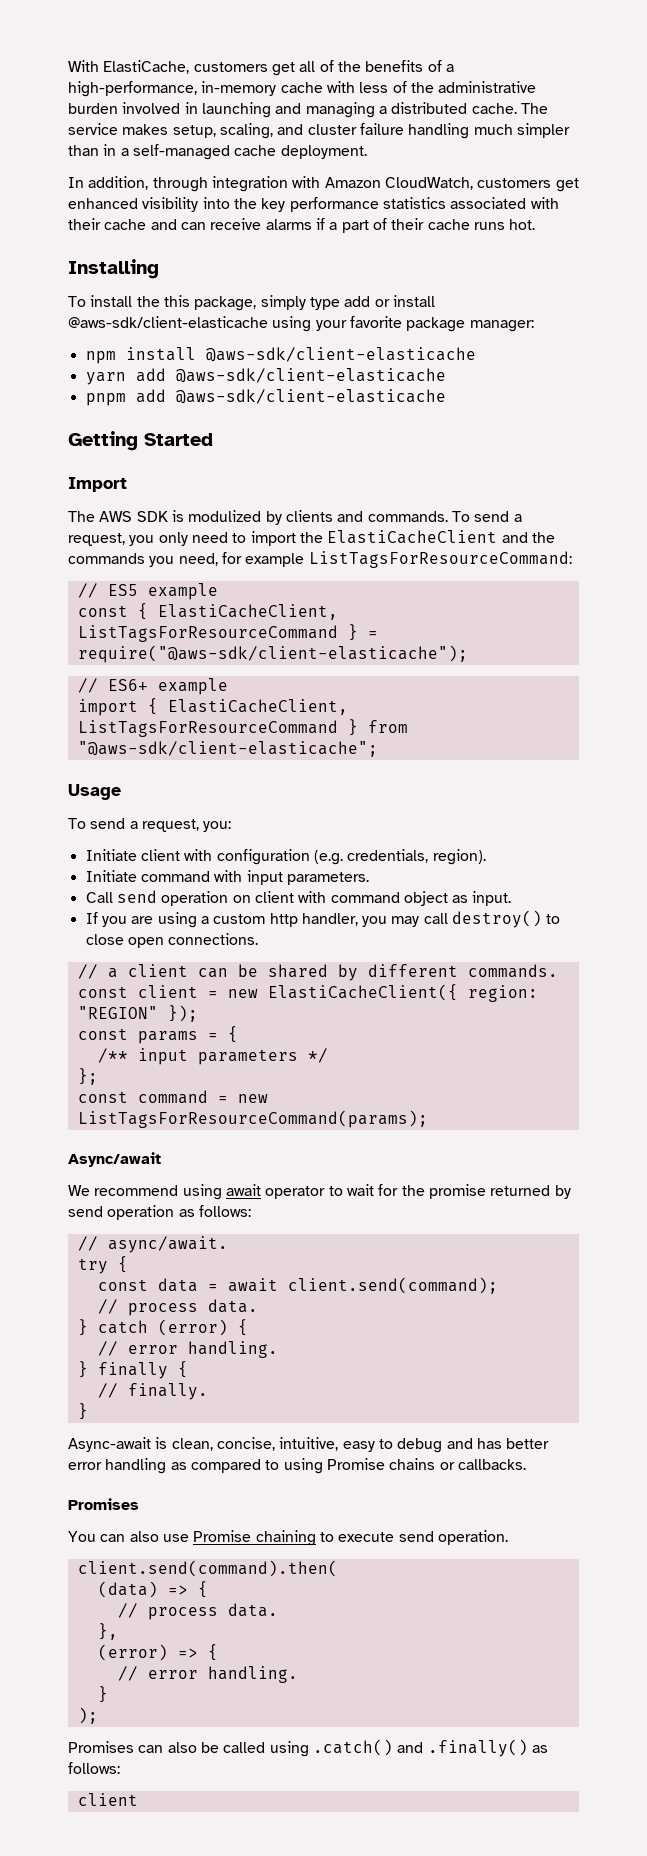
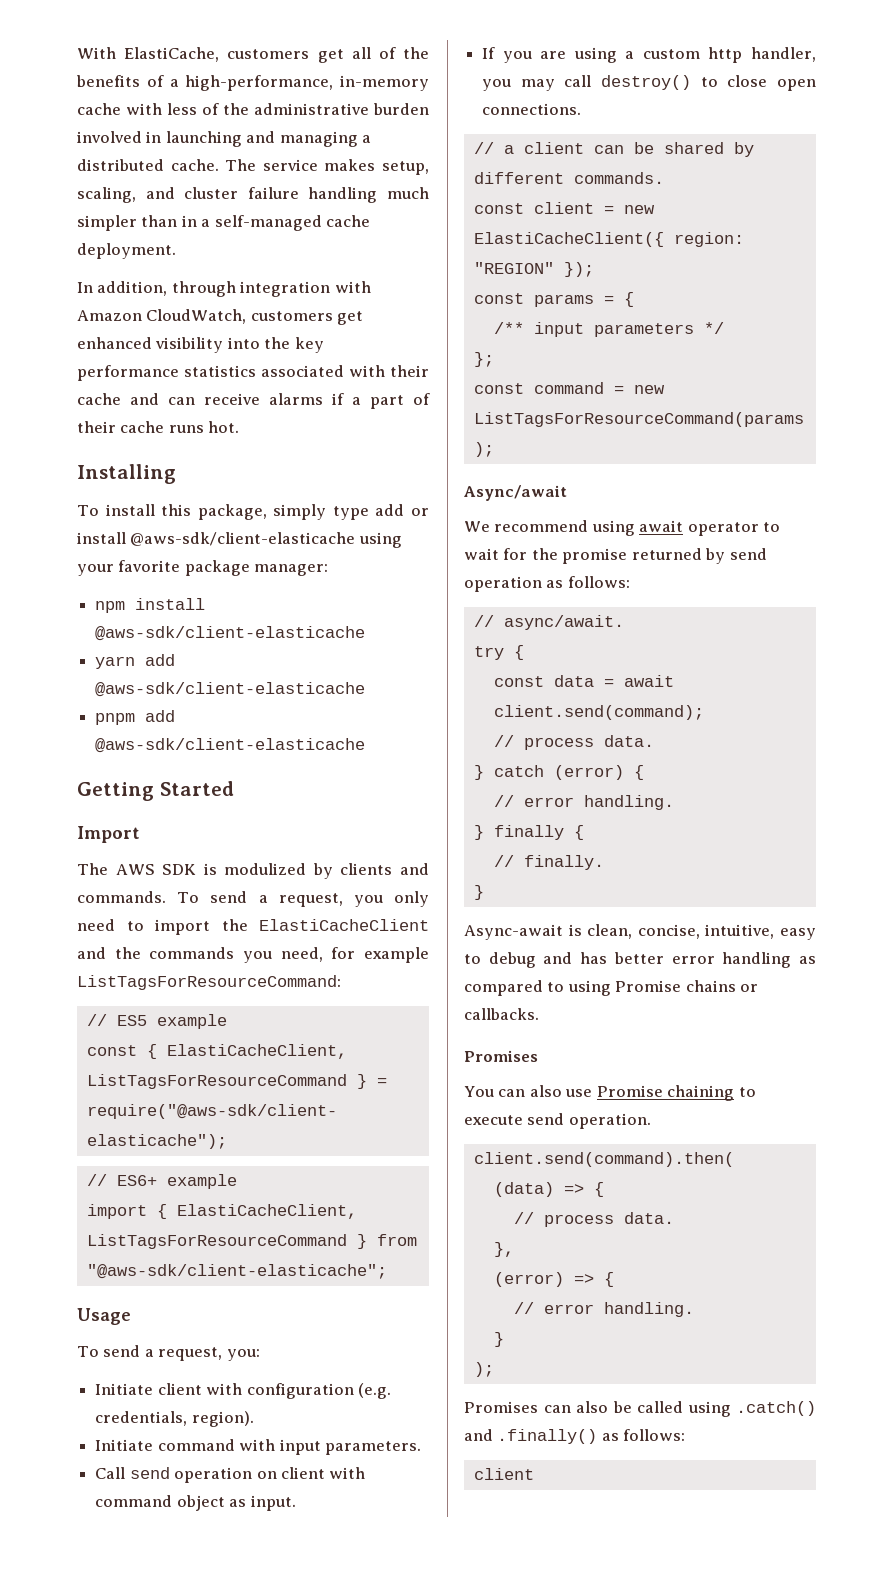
- To install the this package, simply type add or install @aws-sdk/client-elasticache using your favorite package manager:
+ To install this package, simply type add or install @aws-sdk/client-elasticache using your favorite package manager:

